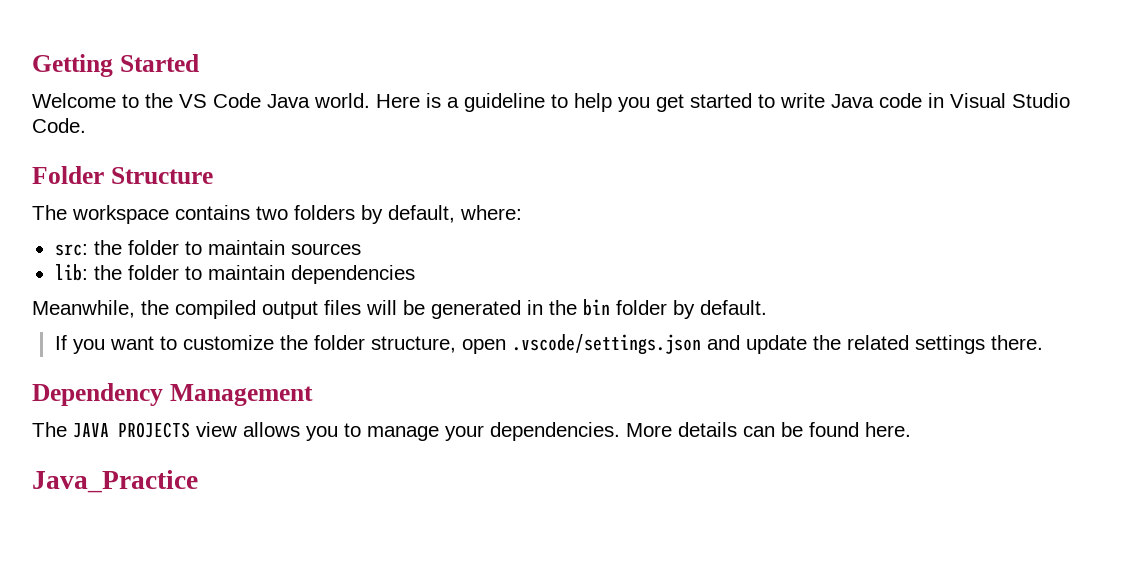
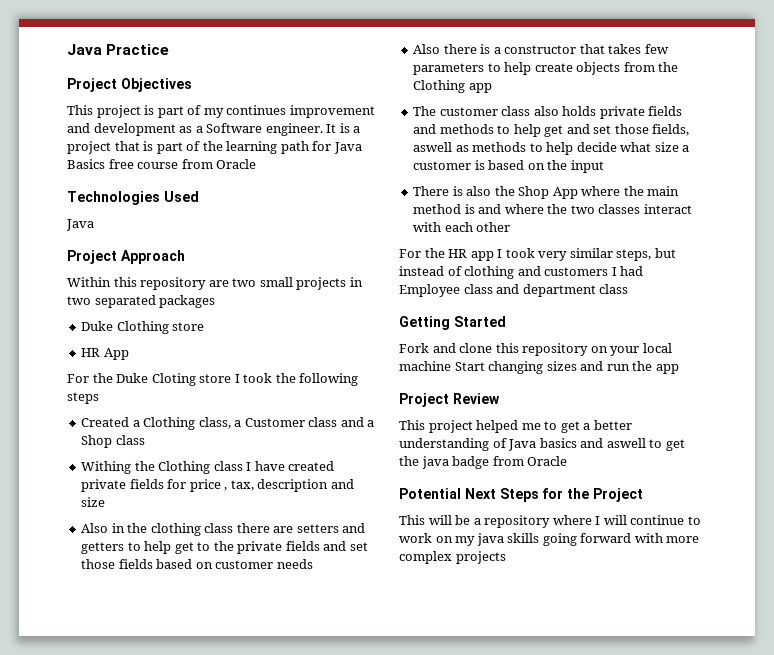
+ Java Practice
+ Project Objectives
+ This project is part of my continues improvement and development as a Software engineer. It is a project that is part of the learning path for Java Basics free course from Oracle
+ Technologies Used
+ Java
+ Project Approach
+ Within this repository are two small projects in two separated packages
+ Duke Clothing store
+ HR App
+ For the Duke Cloting store I took the following steps
+ Created a Clothing class, a Customer class and a Shop class
+ Withing the Clothing class I have created private fields for price , tax, description and size
+ Also in the clothing class there are setters and getters to help get to the private fields and set those fields based on customer needs
+ Also there is a constructor that takes few parameters to help create objects from the Clothing app
+ The customer class also holds private fields and methods to help get and set those fields, aswell as methods to help decide what size a customer is based on the input
+ There is also the Shop App where the main method is and where the two classes interact with each other
+ For the HR app I took very similar steps, but instead of clothing and customers I had Employee class and department class
  Getting Started
- Welcome to the VS Code Java world. Here is a guideline to help you get started to write Java code in Visual Studio Code.
- Folder Structure
- The workspace contains two folders by default, where:
- src: the folder to maintain sources
- lib: the folder to maintain dependencies
- Meanwhile, the compiled output files will be generated in the bin folder by default.
- If you want to customize the folder structure, open .vscode/settings.json and update the related settings there.
- Dependency Management
- The JAVA PROJECTS view allows you to manage your dependencies. More details can be found here.
- Java_Practice
+ Fork and clone this repository on your local machine Start changing sizes and run the app
+ Project Review
+ This project helped me to get a better understanding of Java basics and aswell to get the java badge from Oracle
+ Potential Next Steps for the Project
+ This will be a repository where I will continue to work on my java skills going forward with more complex projects

